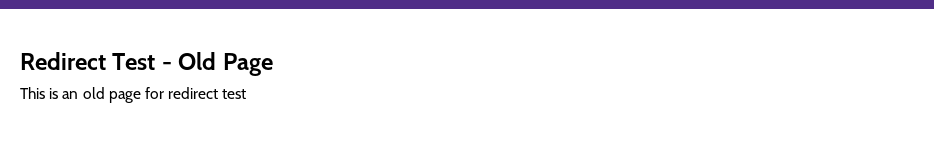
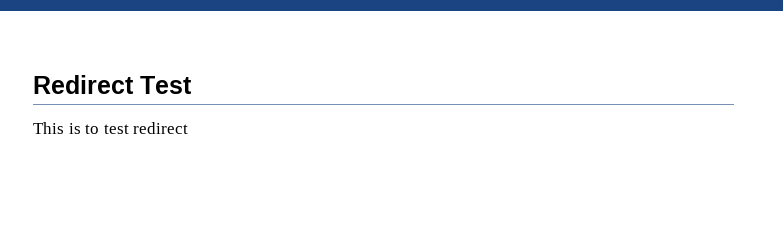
- Redirect Test - Old Page
+ Redirect Test
- This is an old page for redirect test
+ This is to test redirect

